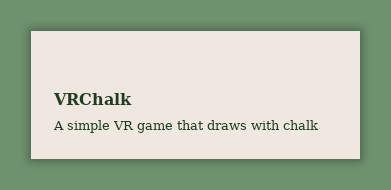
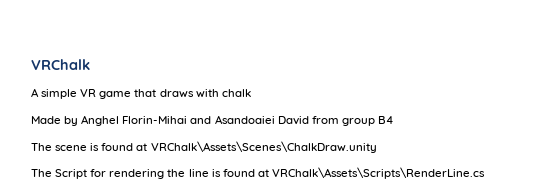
+ Made by Anghel Florin-Mihai and Asandoaiei David from group B4
+ The scene is found at VRChalk\Assets\Scenes\ChalkDraw.unity
+ The Script for rendering the line is found at VRChalk\Assets\Scripts\RenderLine.cs

